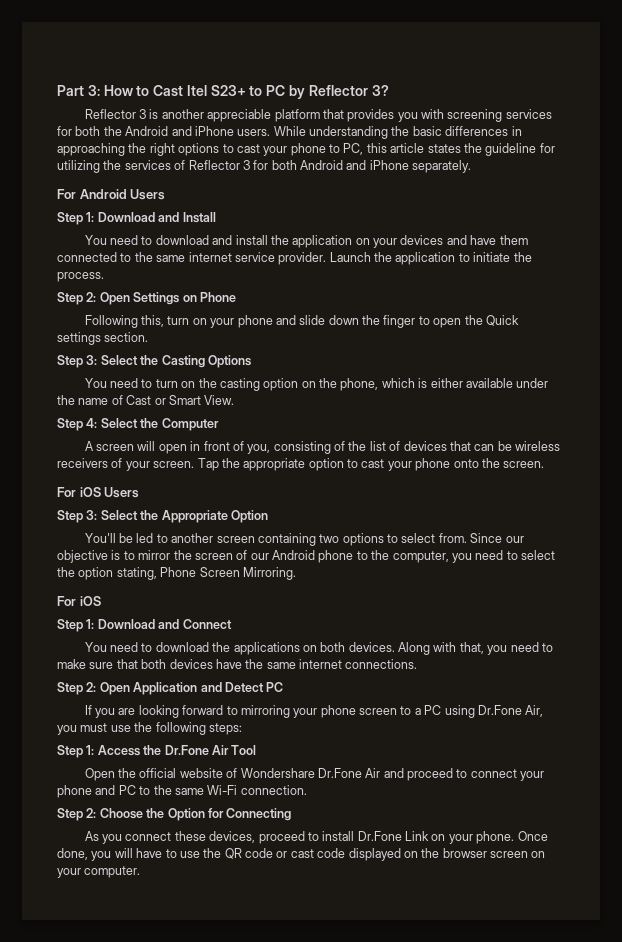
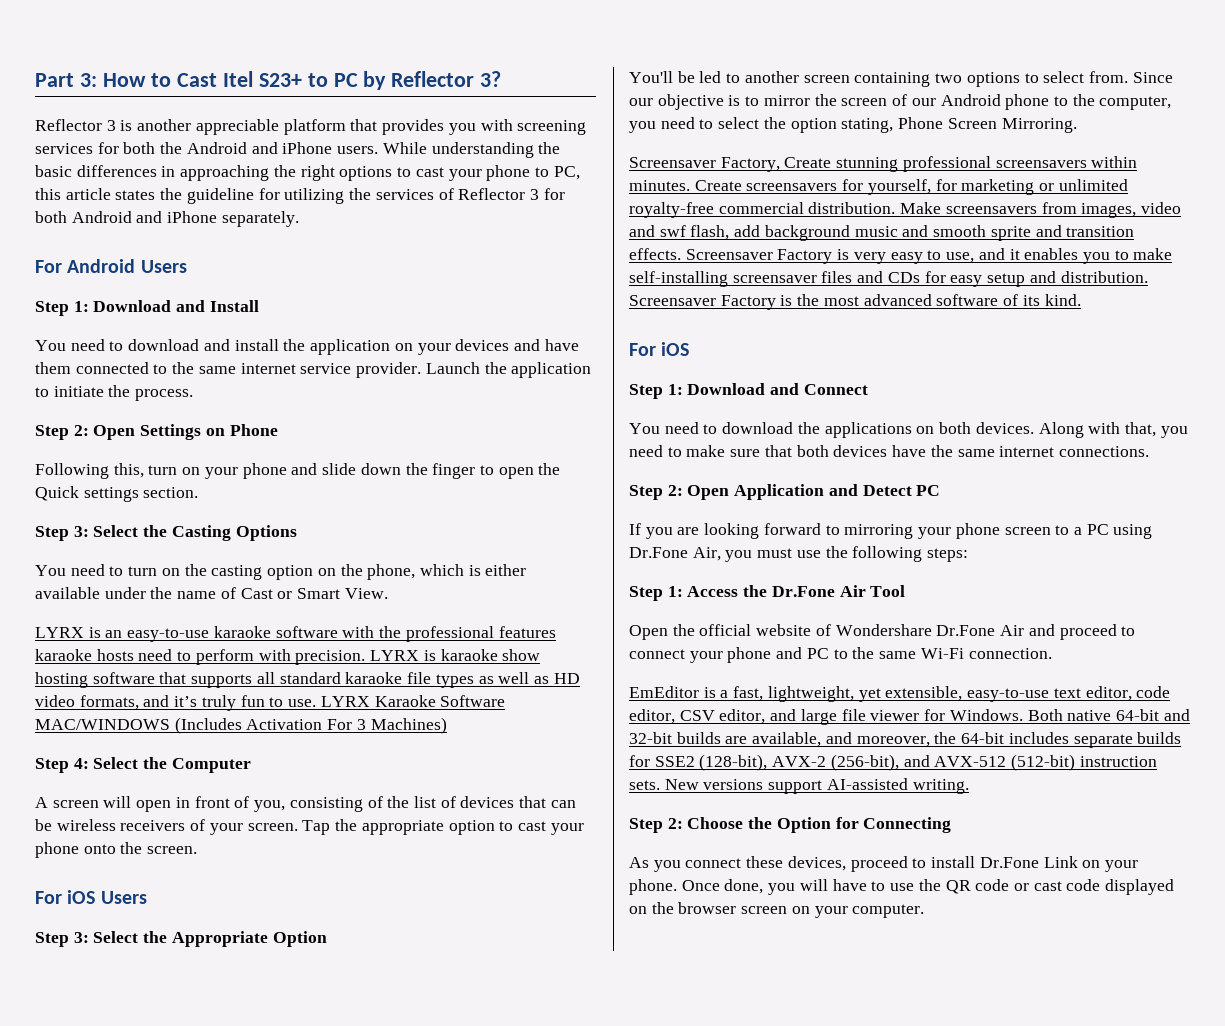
+ LYRX is an easy-to-use karaoke software with the professional features karaoke hosts need to perform with precision. LYRX is karaoke show hosting software that supports all standard karaoke file types as well as HD video formats, and it’s truly fun to use. LYRX Karaoke Software MAC/WINDOWS (Includes Activation For 3 Machines)
+ Screensaver Factory, Create stunning professional screensavers within minutes. Create screensavers for yourself, for marketing or unlimited royalty-free commercial distribution. Make screensavers from images, video and swf flash, add background music and smooth sprite and transition effects. Screensaver Factory is very easy to use, and it enables you to make self-installing screensaver files and CDs for easy setup and distribution. Screensaver Factory is the most advanced software of its kind.
+ EmEditor is a fast, lightweight, yet extensible, easy-to-use text editor, code editor, CSV editor, and large file viewer for Windows. Both native 64-bit and 32-bit builds are available, and moreover, the 64-bit includes separate builds for SSE2 (128-bit), AVX-2 (256-bit), and AVX-512 (512-bit) instruction sets. New versions support AI-assisted writing.

